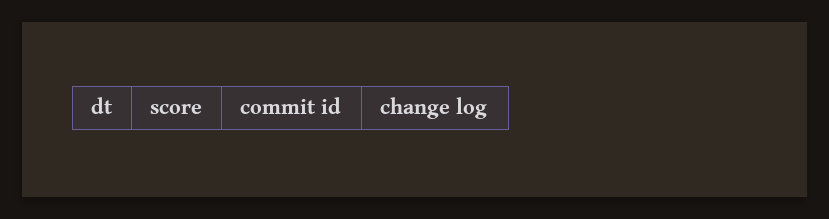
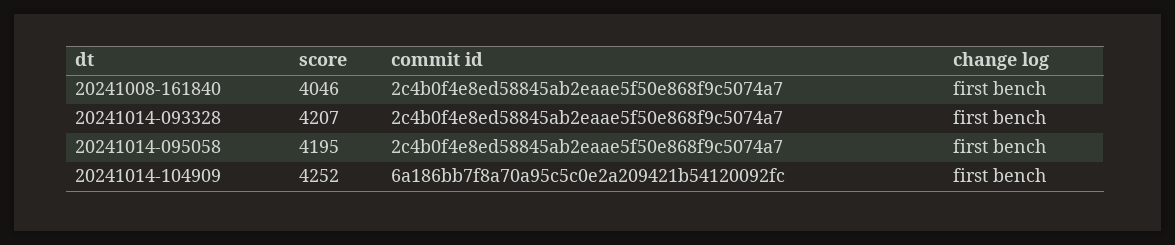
+ 20241008-161840 | 4046 | 2c4b0f4e8ed58845ab2eaae5f50e868f9c5074a7 | first bench
+ 20241014-093328 | 4207 | 2c4b0f4e8ed58845ab2eaae5f50e868f9c5074a7 | first bench
+ 20241014-095058 | 4195 | 2c4b0f4e8ed58845ab2eaae5f50e868f9c5074a7 | first bench
+ 20241014-104909 | 4252 | 6a186bb7f8a70a95c5c0e2a209421b54120092fc | first bench

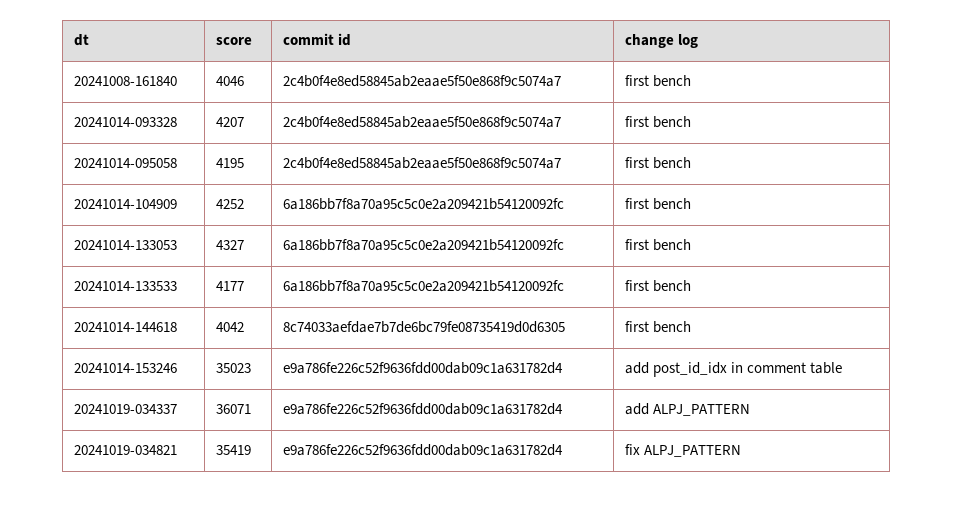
+ 20241014-133053 | 4327 | 6a186bb7f8a70a95c5c0e2a209421b54120092fc | first bench
+ 20241014-133533 | 4177 | 6a186bb7f8a70a95c5c0e2a209421b54120092fc | first bench
+ 20241014-144618 | 4042 | 8c74033aefdae7b7de6bc79fe08735419d0d6305 | first bench
+ 20241014-153246 | 35023 | e9a786fe226c52f9636fdd00dab09c1a631782d4 | add post_id_idx in comment table
+ 20241019-034337 | 36071 | e9a786fe226c52f9636fdd00dab09c1a631782d4 | add ALPJ_PATTERN
+ 20241019-034821 | 35419 | e9a786fe226c52f9636fdd00dab09c1a631782d4 | fix ALPJ_PATTERN

